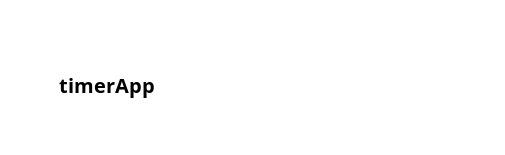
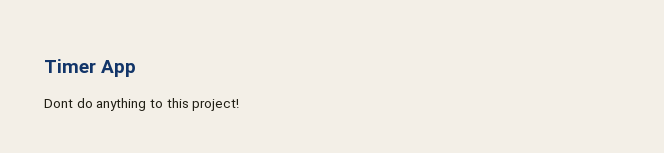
- timerApp
+ Timer App
+ Dont do anything to this project!

